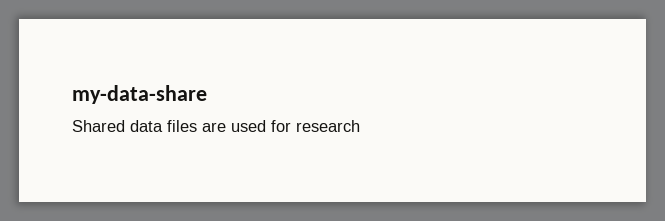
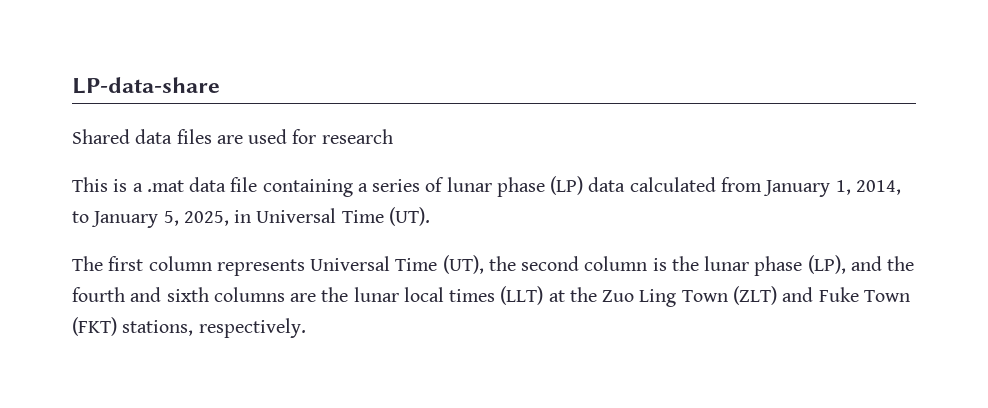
- my-data-share
+ LP-data-share
+ This is a .mat data file containing a series of lunar phase (LP) data calculated from January 1, 2014, to January 5, 2025, in Universal Time (UT).
+ The first column represents Universal Time (UT), the second column is the lunar phase (LP), and the fourth and sixth columns are the lunar local times (LLT) at the Zuo Ling Town (ZLT) and Fuke Town (FKT) stations, respectively.

